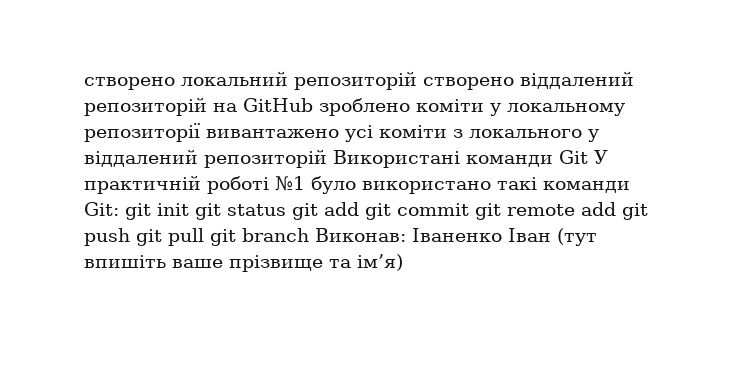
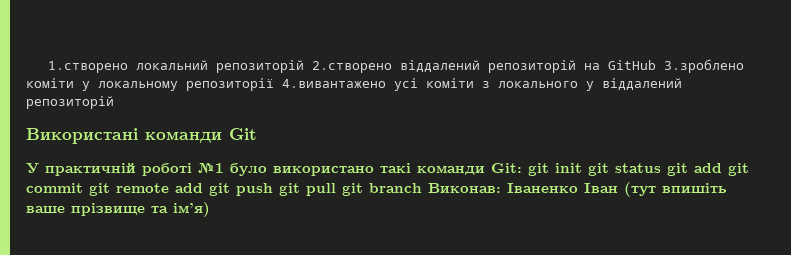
- створено локальний репозиторій створено віддалений репозиторій на GitHub зроблено коміти у локальному репозиторії вивантажено усі коміти з локального у віддалений репозиторій Використані команди Git У практичній роботі №1 було використано такі команди Git: git init git status git add git commit git remote add git push git pull git branch Виконав: Іваненко Іван (тут впишіть ваше прізвище та ім’я)
+ 1.створено локальний репозиторій 2.створено віддалений репозиторій на GitHub 3.зроблено коміти у локальному репозиторії 4.вивантажено усі коміти з локального у віддалений репозиторій
+ Використані команди Git
+ У практичній роботі №1 було використано такі команди Git: git init git status git add git commit git remote add git push git pull git branch Виконав: Іваненко Іван (тут впишіть ваше прізвище та ім’я)

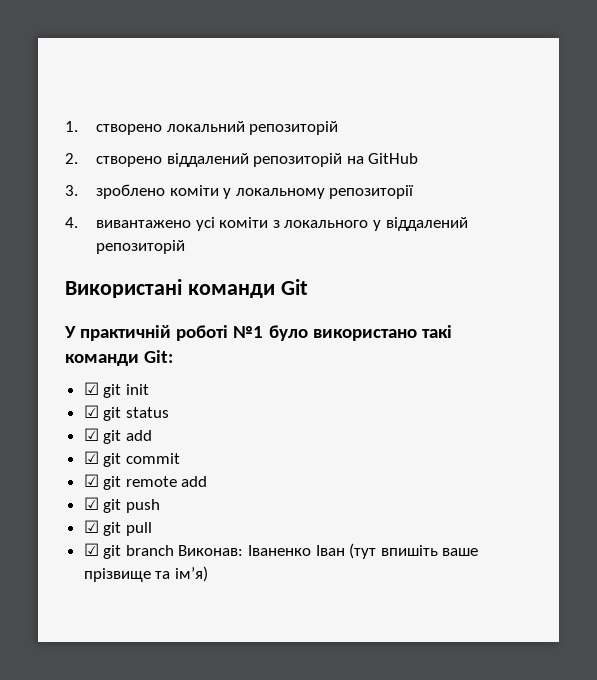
- 1.створено локальний репозиторій 2.створено віддалений репозиторій на GitHub 3.зроблено коміти у локальному репозиторії 4.вивантажено усі коміти з локального у віддалений репозиторій
+ 1. створено локальний репозиторій
+ 2. створено віддалений репозиторій на GitHub
+ 3. зроблено коміти у локальному репозиторії
+ 4. вивантажено усі коміти з локального у віддалений репозиторій
- У практичній роботі №1 було використано такі команди Git: git init git status git add git commit git remote add git push git pull git branch Виконав: Іваненко Іван (тут впишіть ваше прізвище та ім’я)
+ У практичній роботі №1 було використано такі команди Git:
+ ☑ git init
+ ☑ git status
+ ☑ git add
+ ☑ git commit
+ ☑ git remote add
+ ☑ git push
+ ☑ git pull
+ ☑ git branch Виконав: Іваненко Іван (тут впишіть ваше прізвище та ім’я)

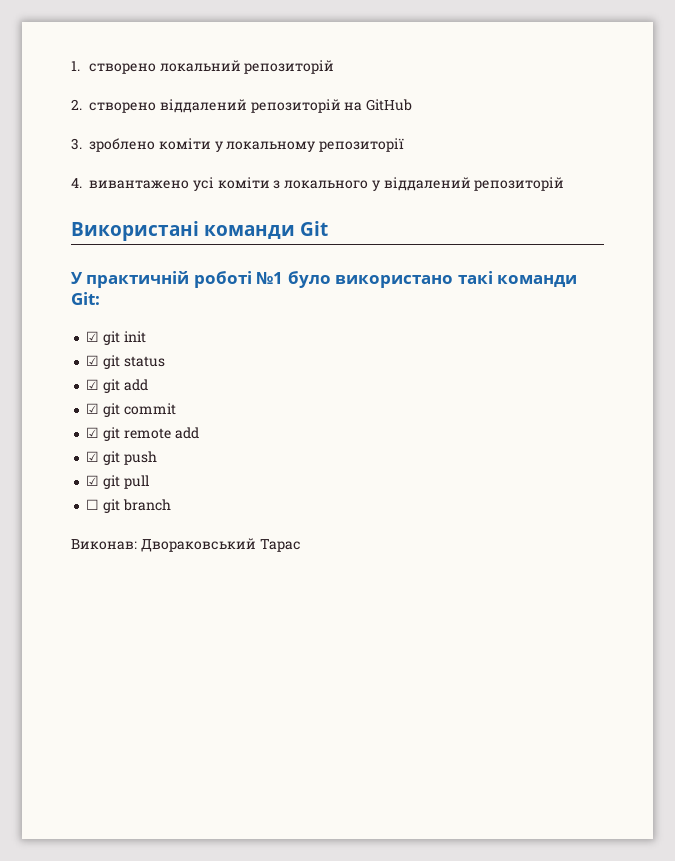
- ☑ git branch Виконав: Іваненко Іван (тут впишіть ваше прізвище та ім’я)
+ ☐ git branch
+ Виконав: Двораковський Тарас

